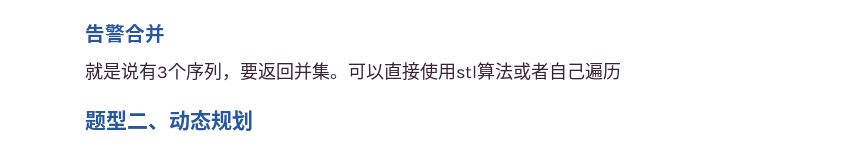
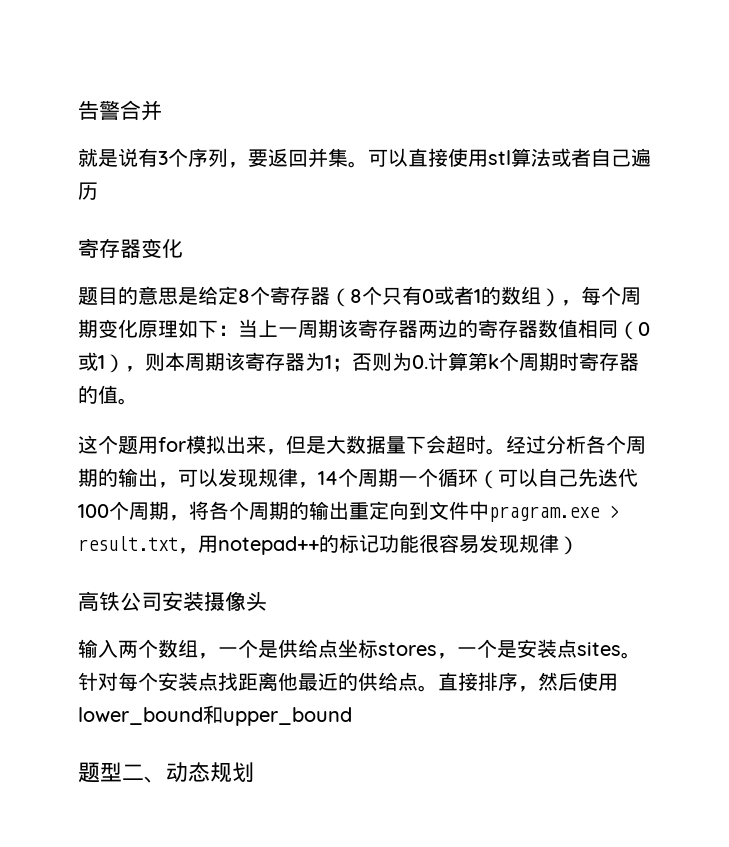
+ 寄存器变化
+ 题目的意思是给定8个寄存器（8个只有0或者1的数组），每个周期变化原理如下：当上一周期该寄存器两边的寄存器数值相同（0或1），则本周期该寄存器为1；否则为0.计算第k个周期时寄存器的值。
+ 这个题用for模拟出来，但是大数据量下会超时。经过分析各个周期的输出，可以发现规律，14个周期一个循环（可以自己先迭代100个周期，将各个周期的输出重定向到文件中pragram.exe > result.txt，用notepad++的标记功能很容易发现规律）
+ 高铁公司安装摄像头
+ 输入两个数组，一个是供给点坐标stores，一个是安装点sites。针对每个安装点找距离他最近的供给点。直接排序，然后使用lower_bound和upper_bound

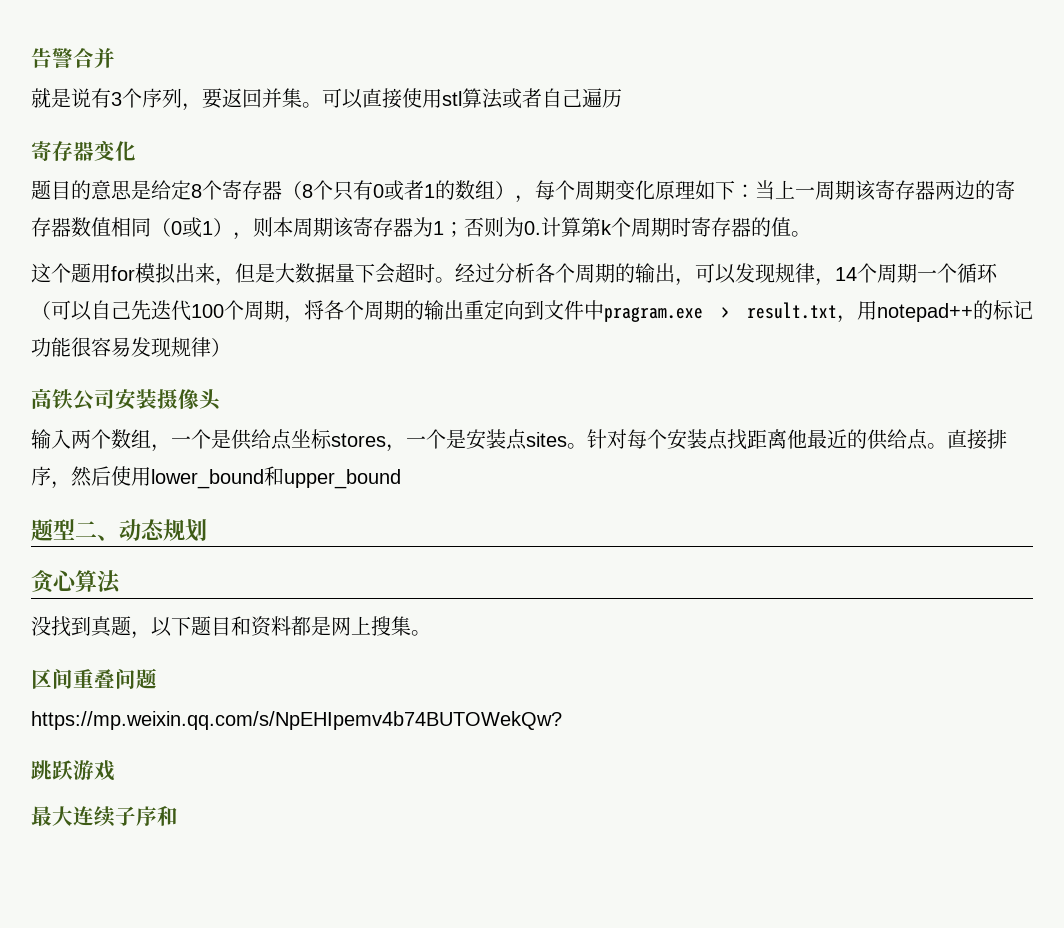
+ 贪心算法
+ 没找到真题，以下题目和资料都是网上搜集。
+ 区间重叠问题
+ https://mp.weixin.qq.com/s/NpEHIpemv4b74BUTOWekQw?
+ 跳跃游戏
+ 最大连续子序和

